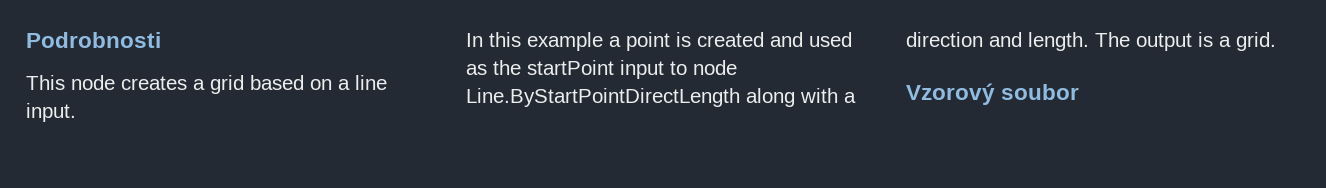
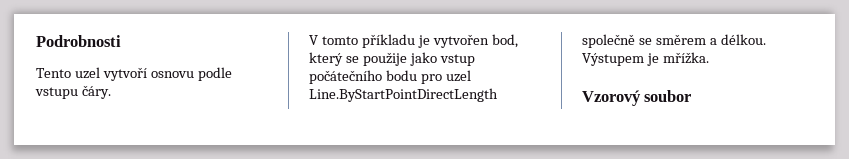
- This node creates a grid based on a line input.
- In this example a point is created and used as the startPoint input to node Line.ByStartPointDirectLength along with a direction and length. The output is a grid.
+ Tento uzel vytvoří osnovu podle vstupu čáry.
+ V tomto příkladu je vytvořen bod, který se použije jako vstup počátečního bodu pro uzel Line.ByStartPointDirectLength společně se směrem a délkou. Výstupem je mřížka.

